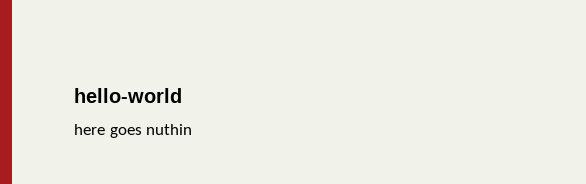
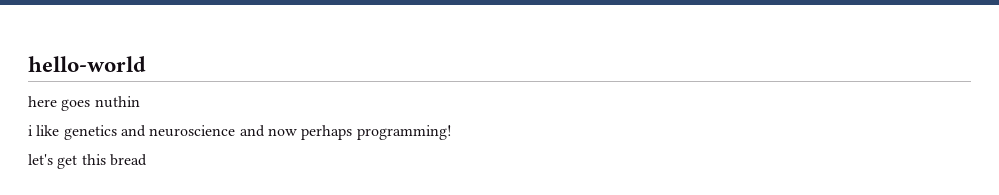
+ i like genetics and neuroscience and now perhaps programming!
+ let's get this bread

